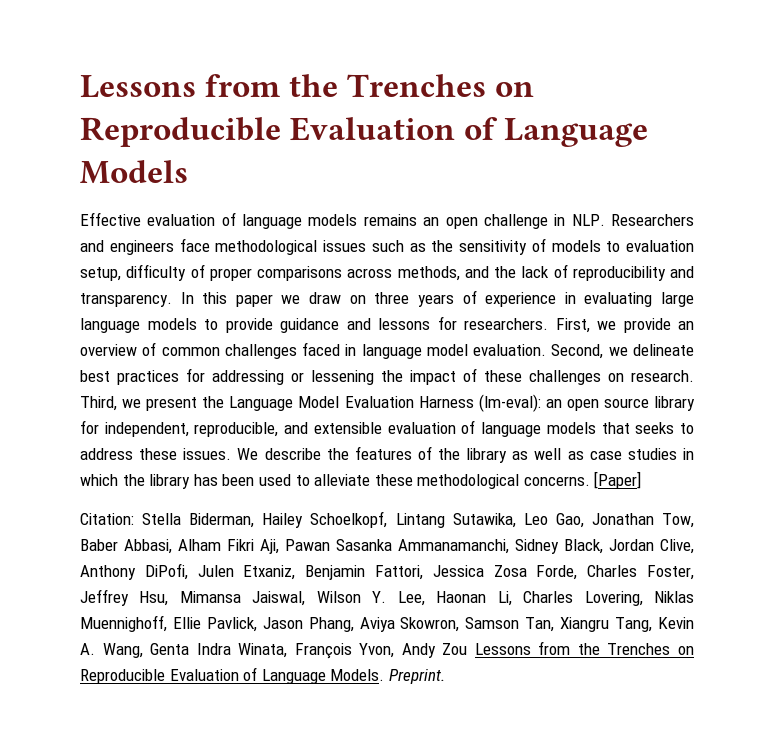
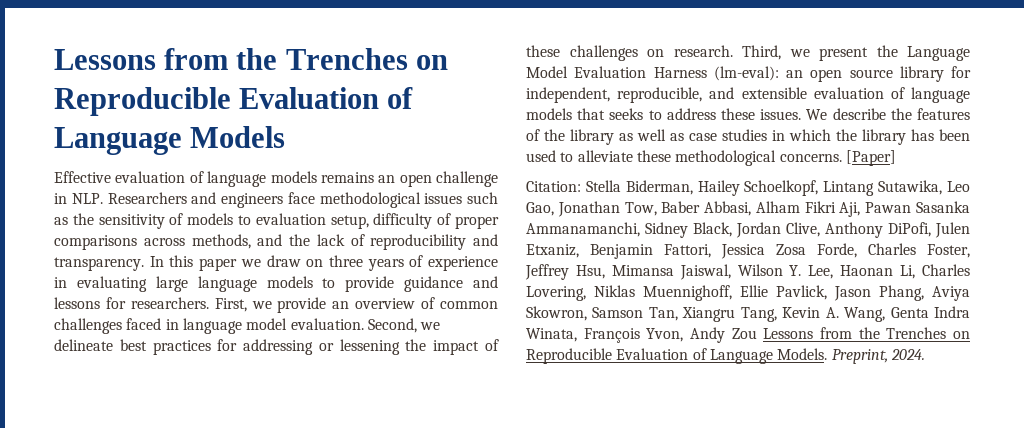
- Preprint.
+ Preprint, 2024.

